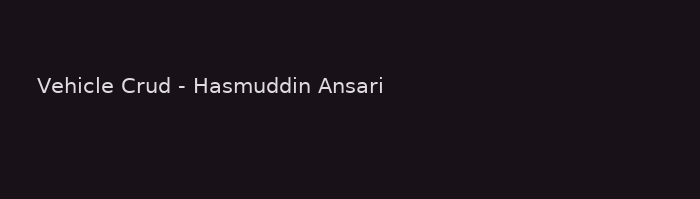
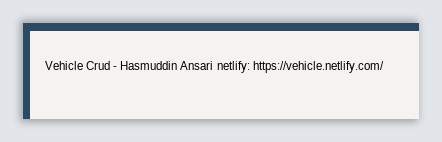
- Vehicle Crud - Hasmuddin Ansari
+ Vehicle Crud - Hasmuddin Ansari netlify: https://vehicle.netlify.com/

